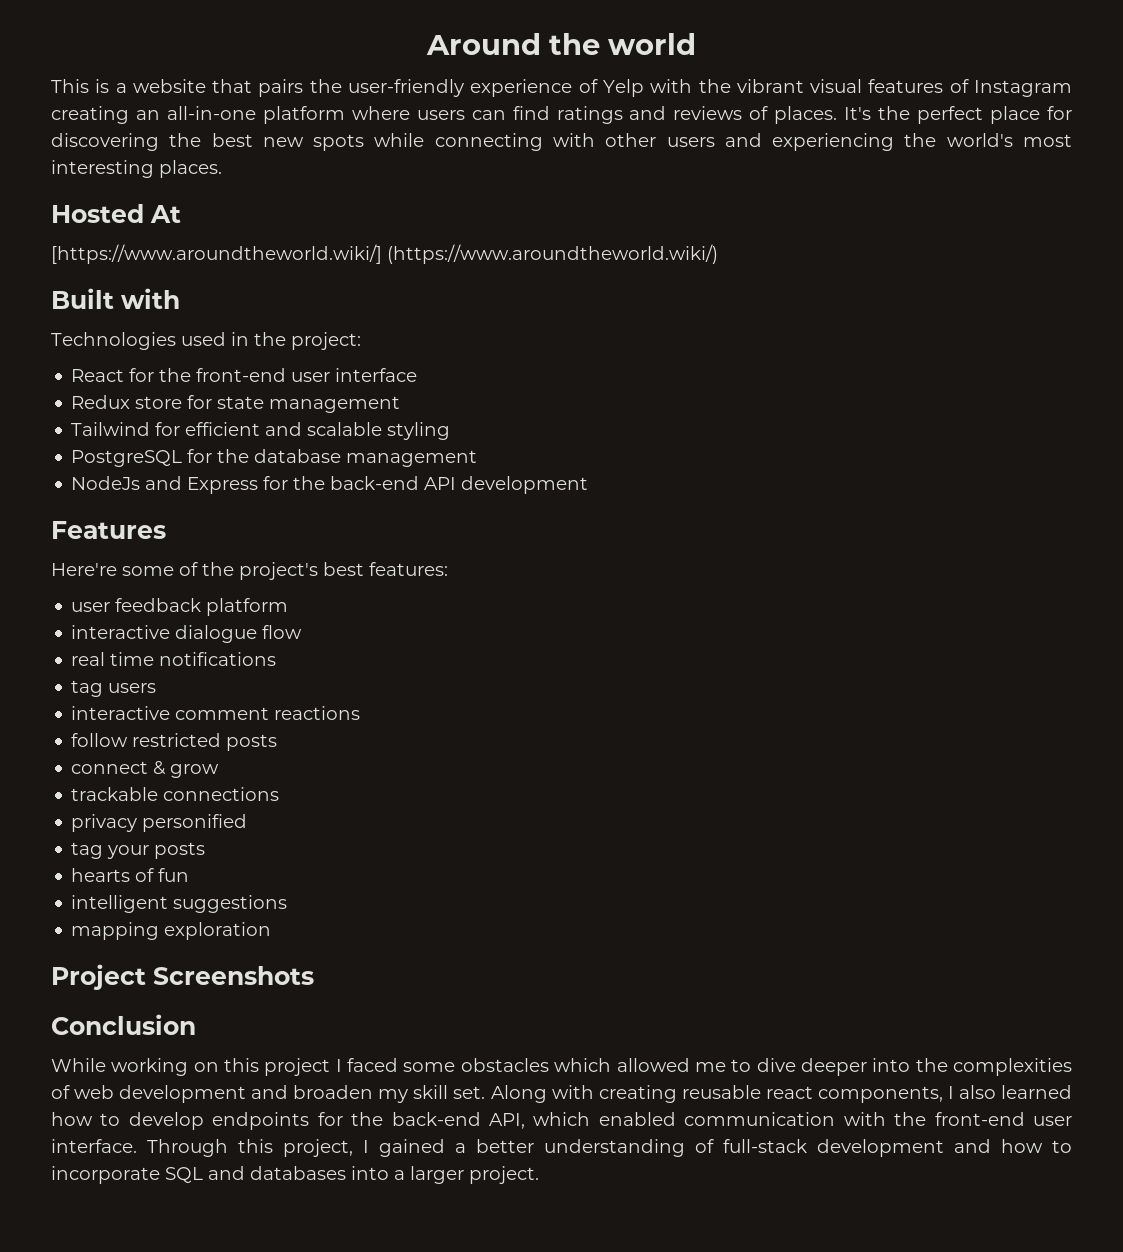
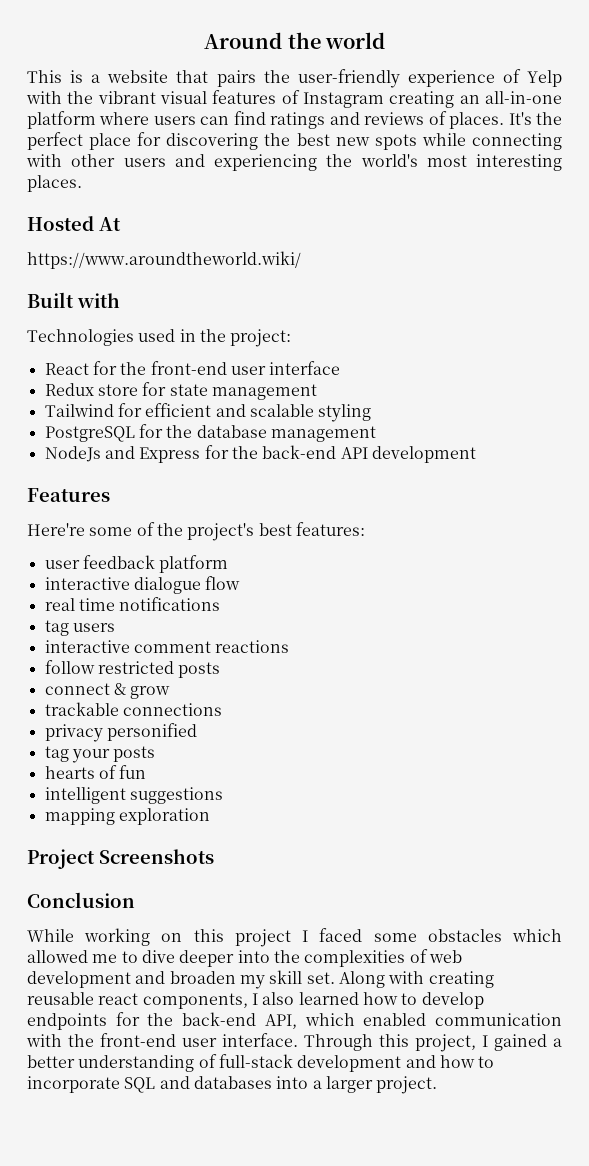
- [https://www.aroundtheworld.wiki/] (https://www.aroundtheworld.wiki/)
+ https://www.aroundtheworld.wiki/

